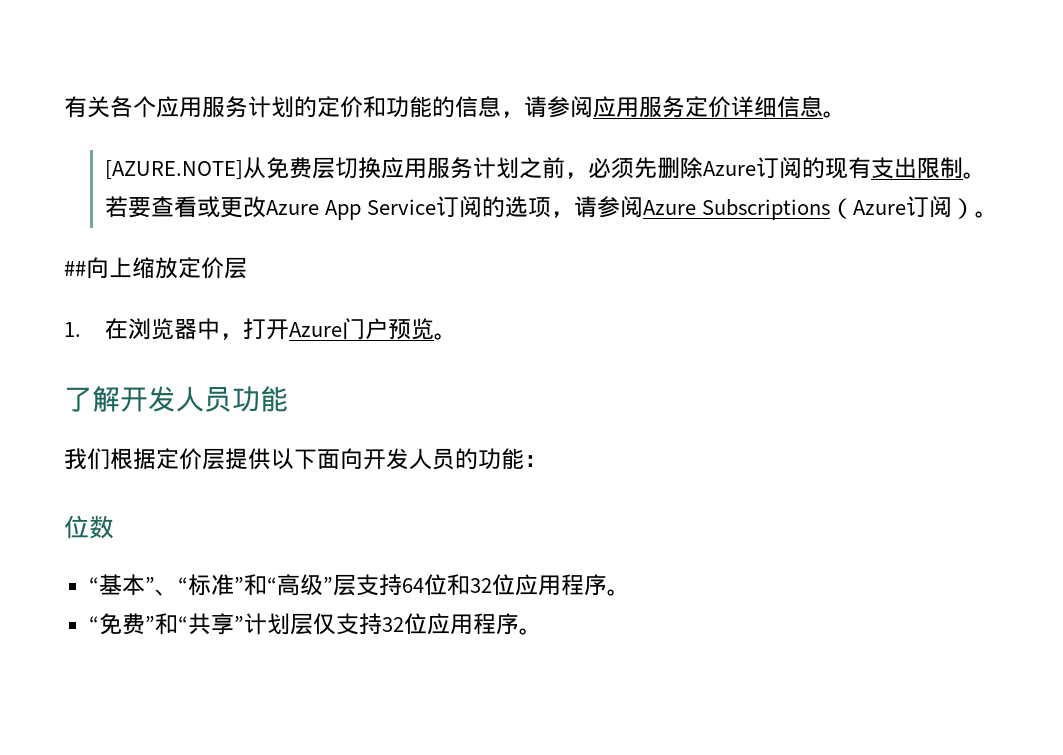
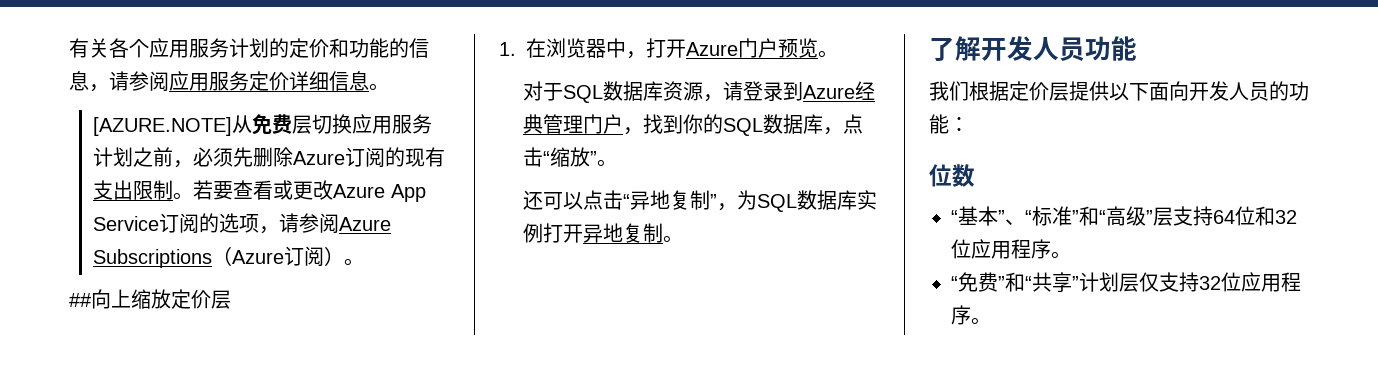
+ 对于SQL数据库资源，请登录到Azure经典管理门户，找到你的SQL数据库，点击“缩放”。
+ 还可以点击“异地复制”，为SQL数据库实例打开异地复制。

